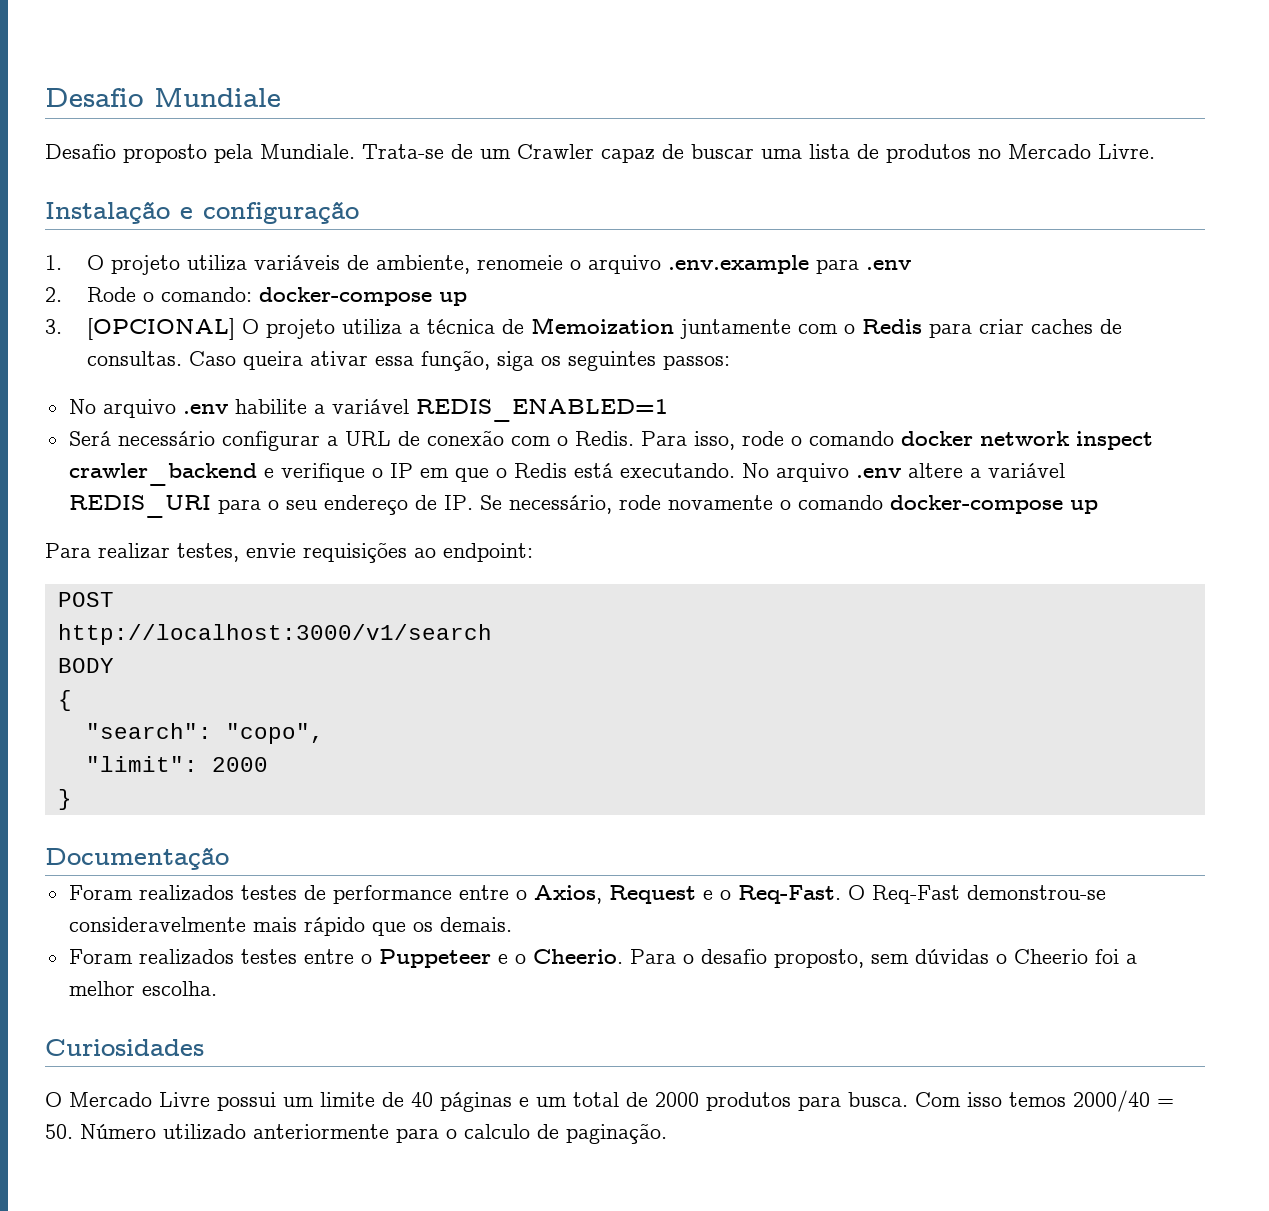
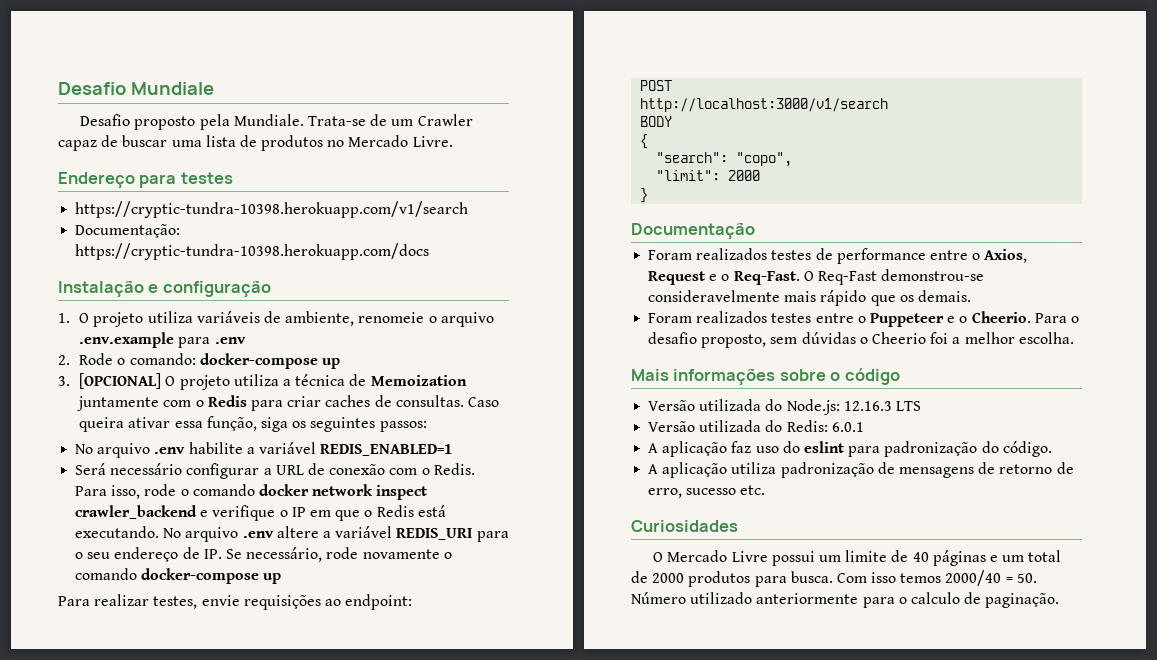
+ Endereço para testes
+ https://cryptic-tundra-10398.herokuapp.com/v1/search
+ Documentação: https://cryptic-tundra-10398.herokuapp.com/docs
+ Mais informações sobre o código
+ Versão utilizada do Node.js: 12.16.3 LTS
+ Versão utilizada do Redis: 6.0.1
+ A aplicação faz uso do eslint para padronização do código.
+ A aplicação utiliza padronização de mensagens de retorno de erro, sucesso etc.

